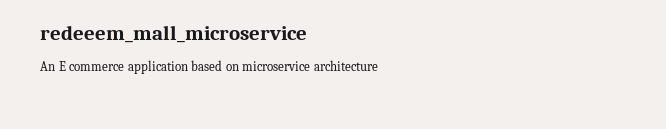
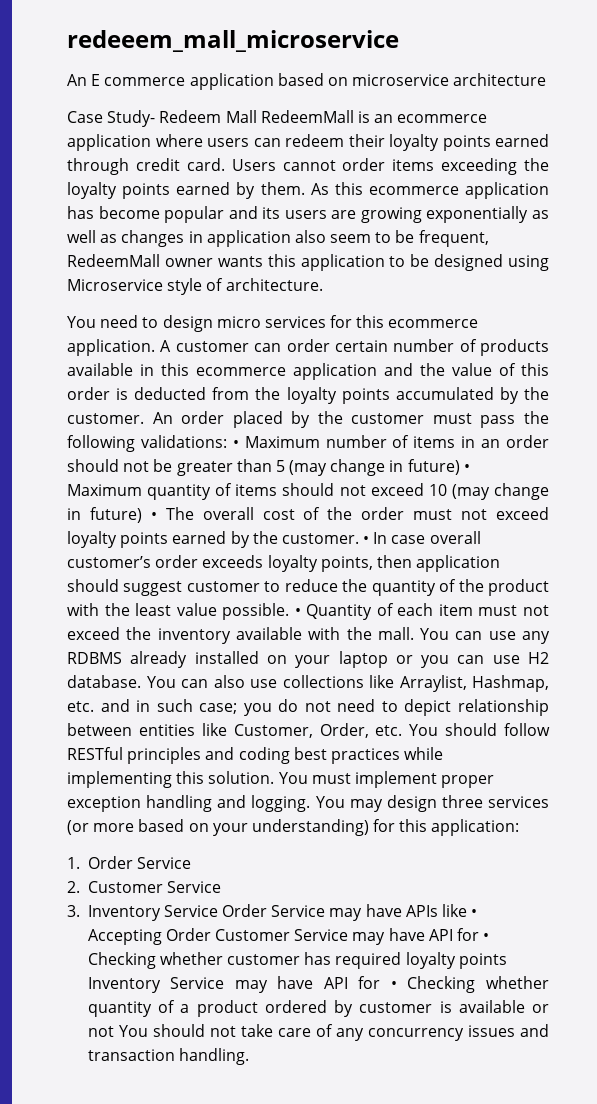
+ Case Study- Redeem Mall RedeemMall is an ecommerce application where users can redeem their loyalty points earned through credit card. Users cannot order items exceeding the loyalty points earned by them. As this ecommerce application has become popular and its users are growing exponentially as well as changes in application also seem to be frequent, RedeemMall owner wants this application to be designed using Microservice style of architecture.
+ You need to design micro services for this ecommerce application. A customer can order certain number of products available in this ecommerce application and the value of this order is deducted from the loyalty points accumulated by the customer. An order placed by the customer must pass the following validations: • Maximum number of items in an order should not be greater than 5 (may change in future) • Maximum quantity of items should not exceed 10 (may change in future) • The overall cost of the order must not exceed loyalty points earned by the customer. • In case overall customer’s order exceeds loyalty points, then application should suggest customer to reduce the quantity of the product with the least value possible. • Quantity of each item must not exceed the inventory available with the mall. You can use any RDBMS already installed on your laptop or you can use H2 database. You can also use collections like Arraylist, Hashmap, etc. and in such case; you do not need to depict relationship between entities like Customer, Order, etc. You should follow RESTful principles and coding best practices while implementing this solution. You must implement proper exception handling and logging. You may design three services (or more based on your understanding) for this application:
+ 1. Order Service
+ 2. Customer Service
+ 3. Inventory Service Order Service may have APIs like • Accepting Order Customer Service may have API for • Checking whether customer has required loyalty points Inventory Service may have API for • Checking whether quantity of a product ordered by customer is available or not You should not take care of any concurrency issues and transaction handling.

